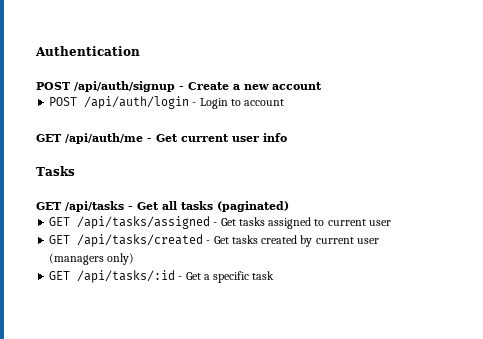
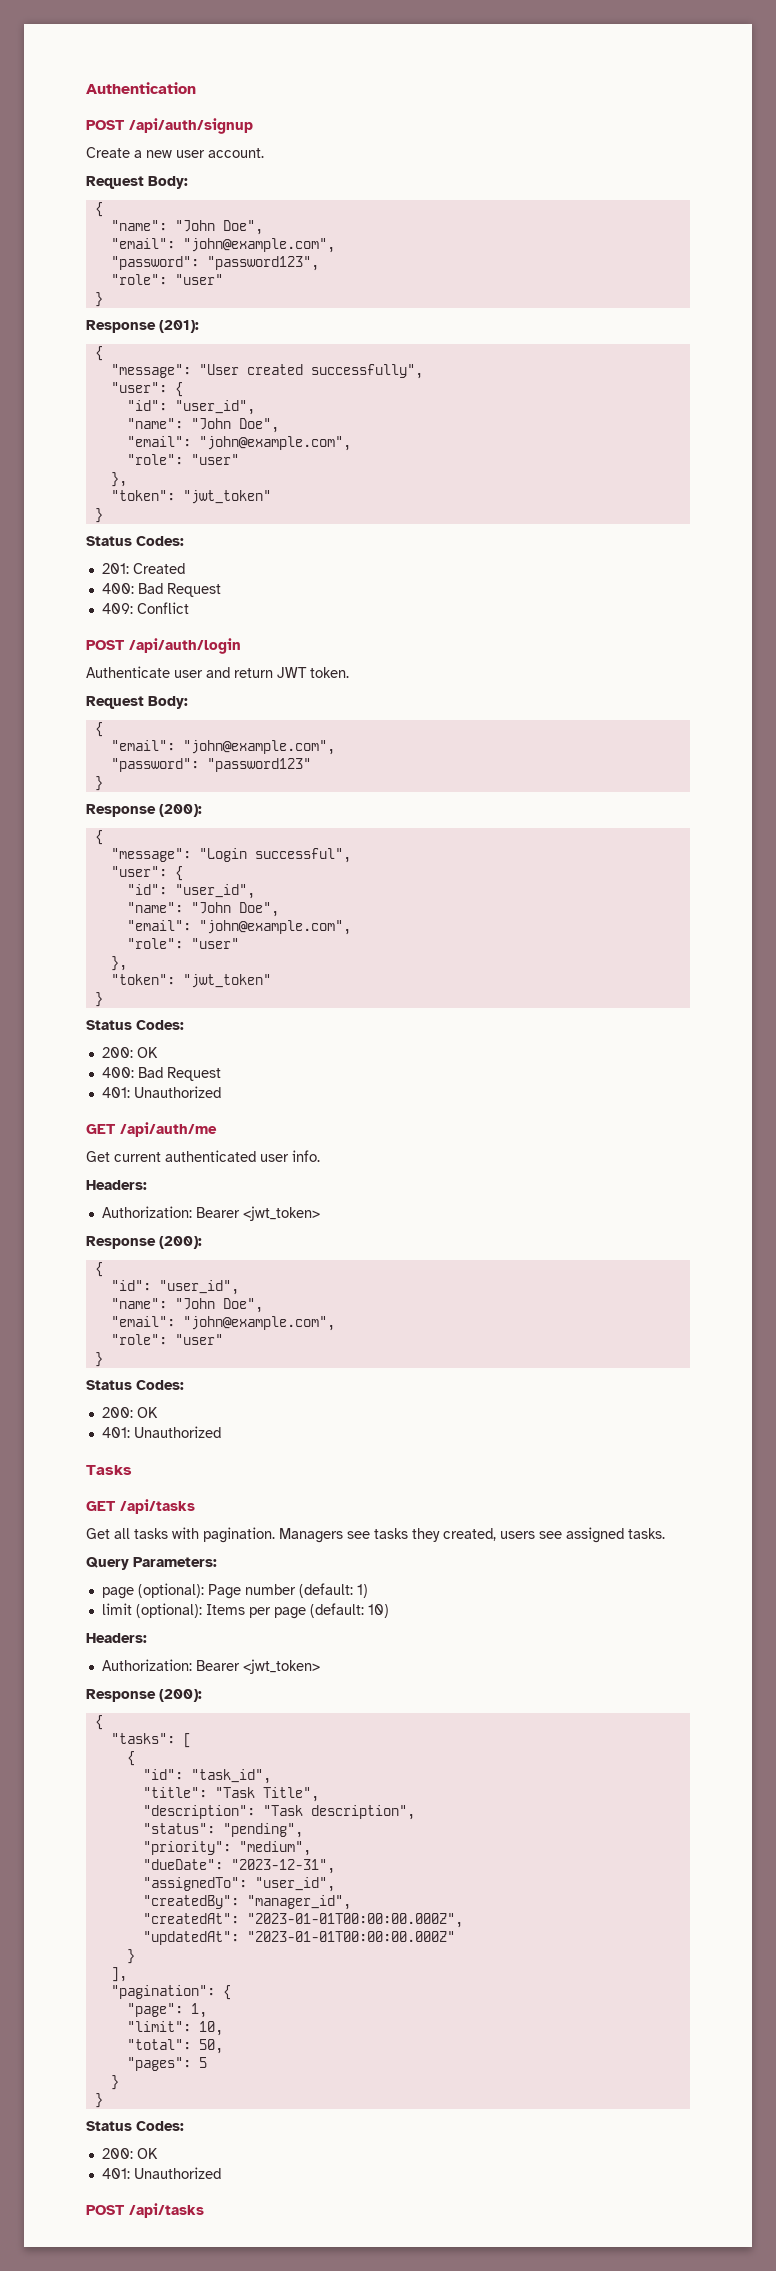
- POST /api/auth/signup - Create a new account
- POST /api/auth/login - Login to account
+ POST /api/auth/signup
+ Create a new user account.
+ Request Body:
+ {
+ "name": "John Doe",
+ "email": "john@example.com",
+ "password": "password123",
+ "role": "user"
+ }
+ Response (201):
+ {
+ "message": "User created successfully",
+ "user": {
+ "id": "user_id",
+ "name": "John Doe",
+ "email": "john@example.com",
+ "role": "user"
+ },
+ "token": "jwt_token"
+ }
+ Status Codes:
+ 201: Created
+ 400: Bad Request
+ 409: Conflict
+ POST /api/auth/login
+ Authenticate user and return JWT token.
+ Request Body:
+ {
+ "email": "john@example.com",
+ "password": "password123"
+ }
+ Response (200):
+ {
+ "message": "Login successful",
+ "user": {
+ "id": "user_id",
+ "name": "John Doe",
+ "email": "john@example.com",
+ "role": "user"
+ },
+ "token": "jwt_token"
+ }
+ Status Codes:
+ 200: OK
+ 400: Bad Request
+ 401: Unauthorized
- GET /api/auth/me - Get current user info
+ GET /api/auth/me
+ Get current authenticated user info.
+ Headers:
+ Authorization: Bearer <jwt_token>
+ Response (200):
+ {
+ "id": "user_id",
+ "name": "John Doe",
+ "email": "john@example.com",
+ "role": "user"
+ }
+ Status Codes:
+ 200: OK
+ 401: Unauthorized
- GET /api/tasks - Get all tasks (paginated)
- GET /api/tasks/assigned - Get tasks assigned to current user
- GET /api/tasks/created - Get tasks created by current user (managers only)
- GET /api/tasks/:id - Get a specific task
+ GET /api/tasks
+ Get all tasks with pagination. Managers see tasks they created, users see assigned tasks.
+ Query Parameters:
+ page (optional): Page number (default: 1)
+ limit (optional): Items per page (default: 10)
+ Headers:
+ Authorization: Bearer <jwt_token>
+ Response (200):
+ {
+ "tasks": [
+ {
+ "id": "task_id",
+ "title": "Task Title",
+ "description": "Task description",
+ "status": "pending",
+ "priority": "medium",
+ "dueDate": "2023-12-31",
+ "assignedTo": "user_id",
+ "createdBy": "manager_id",
+ "createdAt": "2023-01-01T00:00:00.000Z",
+ "updatedAt": "2023-01-01T00:00:00.000Z"
+ }
+ ],
+ "pagination": {
+ "page": 1,
+ "limit": 10,
+ "total": 50,
+ "pages": 5
+ }
+ }
+ Status Codes:
+ 200: OK
+ 401: Unauthorized
+ POST /api/tasks

